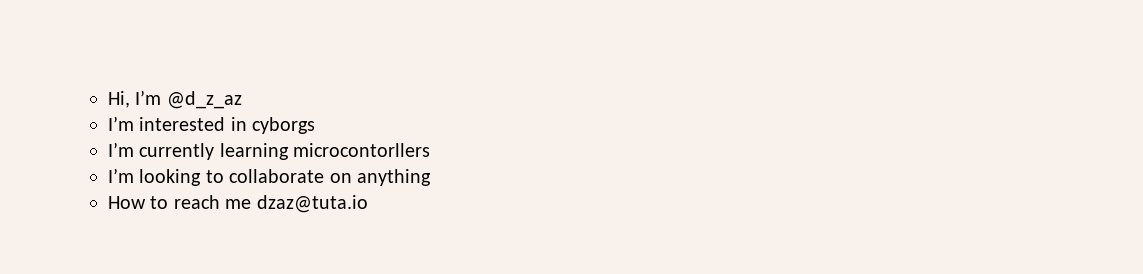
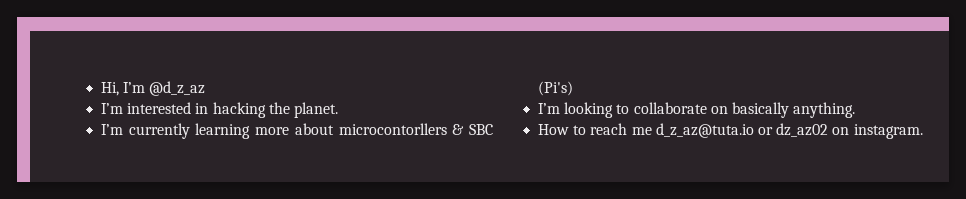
- I’m interested in cyborgs
+ I’m interested in hacking the planet.
- I’m currently learning microcontorllers
+ I’m currently learning more about microcontorllers & SBC (Pi's)
- I’m looking to collaborate on anything
+ I’m looking to collaborate on basically anything.
- How to reach me dzaz@tuta.io
+ How to reach me d_z_az@tuta.io or dz_az02 on instagram.

